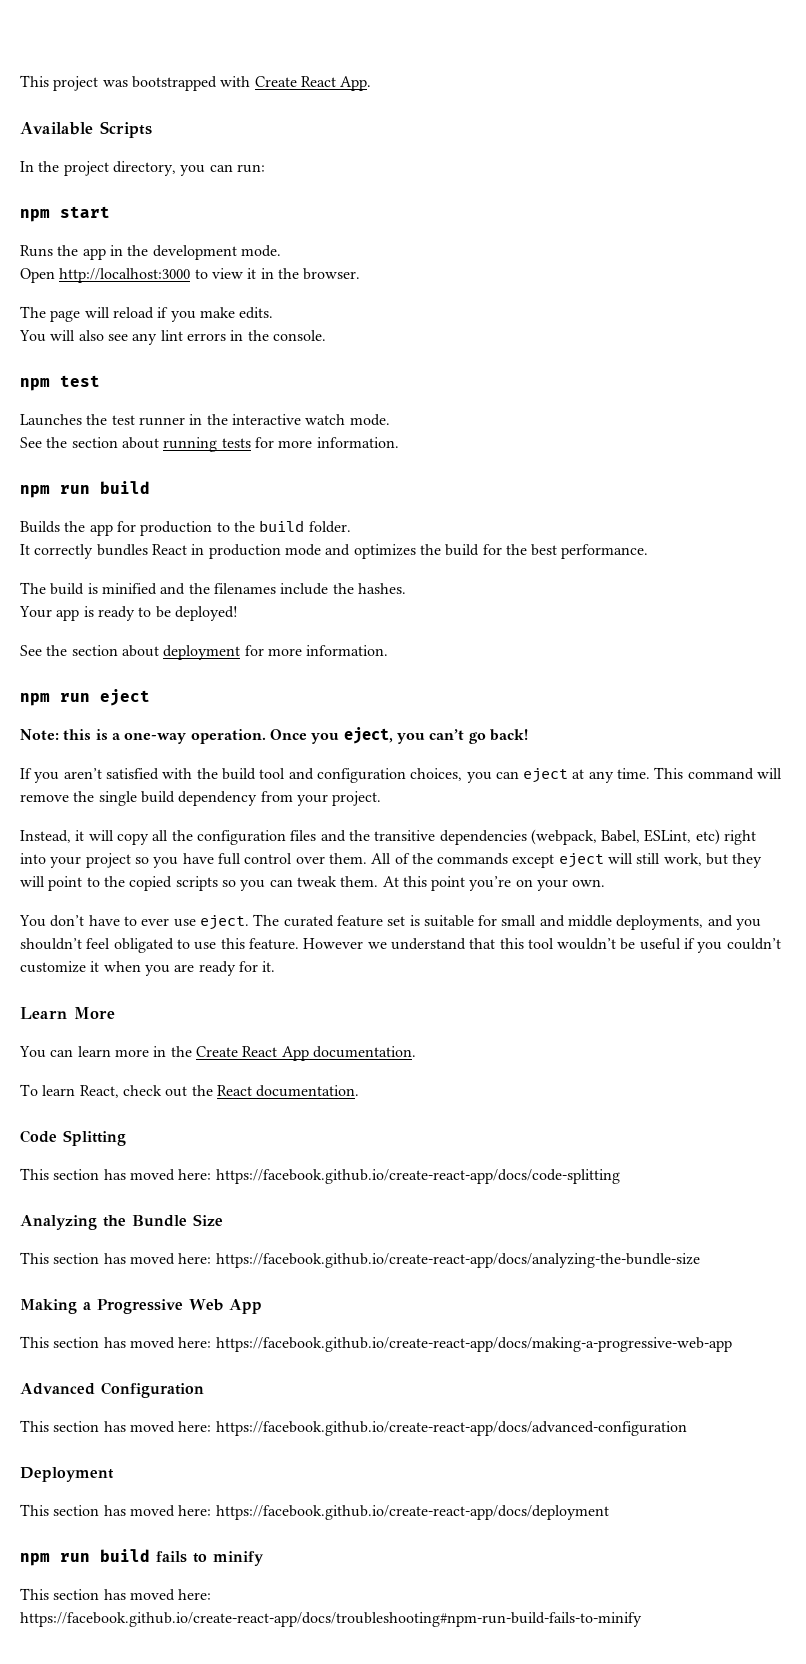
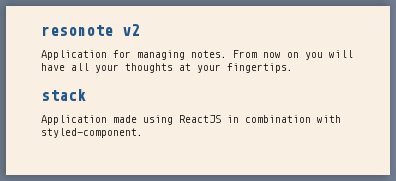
- This project was bootstrapped with Create React App.
- Available Scripts
- In the project directory, you can run:
- npm start
- Runs the app in the development mode.
- Open http://localhost:3000 to view it in the browser.
- The page will reload if you make edits.
- You will also see any lint errors in the console.
- npm test
- Launches the test runner in the interactive watch mode.
- See the section about running tests for more information.
- npm run build
- Builds the app for production to the build folder.
- It correctly bundles React in production mode and optimizes the build for the best performance.
- The build is minified and the filenames include the hashes.
- Your app is ready to be deployed!
- See the section about deployment for more information.
- npm run eject
- Note: this is a one-way operation. Once you eject, you can’t go back!
- If you aren’t satisfied with the build tool and configuration choices, you can eject at any time. This command will remove the single build dependency from your project.
- Instead, it will copy all the configuration files and the transitive dependencies (webpack, Babel, ESLint, etc) right into your project so you have full control over them. All of the commands except eject will still work, but they will point to the copied scripts so you can tweak them. At this point you’re on your own.
- You don’t have to ever use eject. The curated feature set is suitable for small and middle deployments, and you shouldn’t feel obligated to use this feature. However we understand that this tool wouldn’t be useful if you couldn’t customize it when you are ready for it.
- Learn More
- You can learn more in the Create React App documentation.
- To learn React, check out the React documentation.
- Code Splitting
- This section has moved here: https://facebook.github.io/create-react-app/docs/code-splitting
- Analyzing the Bundle Size
- This section has moved here: https://facebook.github.io/create-react-app/docs/analyzing-the-bundle-size
- Making a Progressive Web App
- This section has moved here: https://facebook.github.io/create-react-app/docs/making-a-progressive-web-app
- Advanced Configuration
- This section has moved here: https://facebook.github.io/create-react-app/docs/advanced-configuration
- Deployment
- This section has moved here: https://facebook.github.io/create-react-app/docs/deployment
- npm run build fails to minify
- This section has moved here: https://facebook.github.io/create-react-app/docs/troubleshooting#npm-run-build-fails-to-minify
+ resonote v2
+ Application for managing notes. From now on you will have all your thoughts at your fingertips.
+ stack
+ Application made using ReactJS in combination with styled-component.

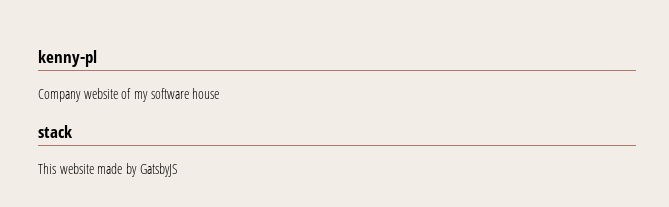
- resonote v2
- Application for managing notes. From now on you will have all your thoughts at your fingertips.
+ kenny-pl
+ Company website of my software house
  stack
- Application made using ReactJS in combination with styled-component.
+ This website made by GatsbyJS

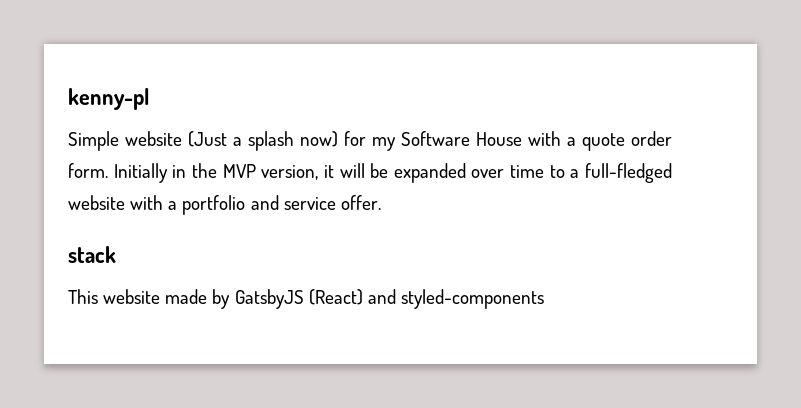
- Company website of my software house
+ Simple website (Just a splash now) for my Software House with a quote order form. Initially in the MVP version, it will be expanded over time to a full-fledged website with a portfolio and service offer.
- This website made by GatsbyJS
+ This website made by GatsbyJS (React) and styled-components

